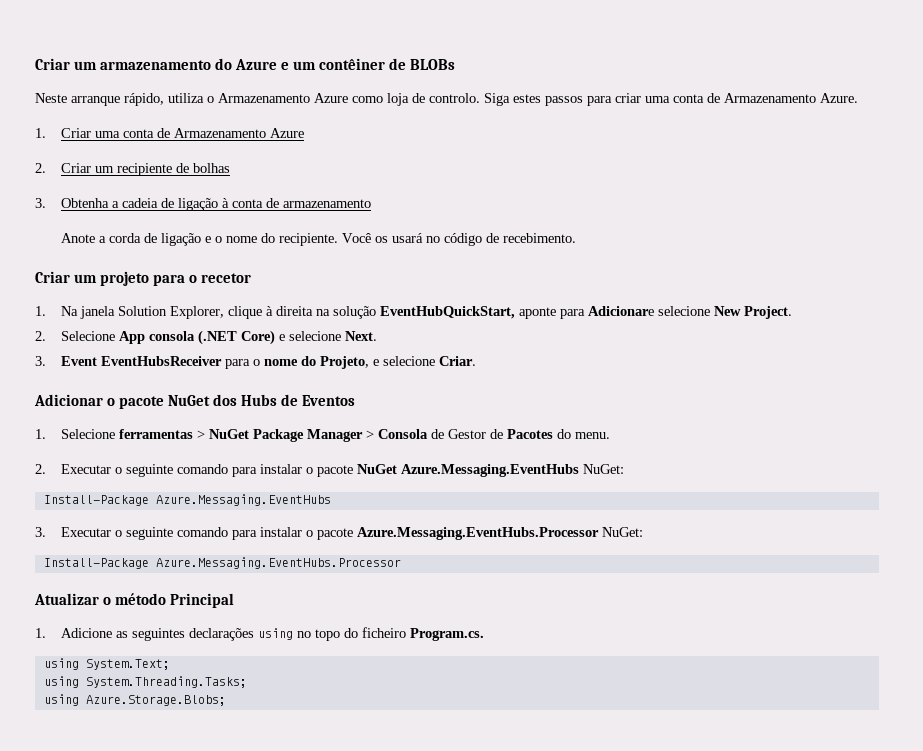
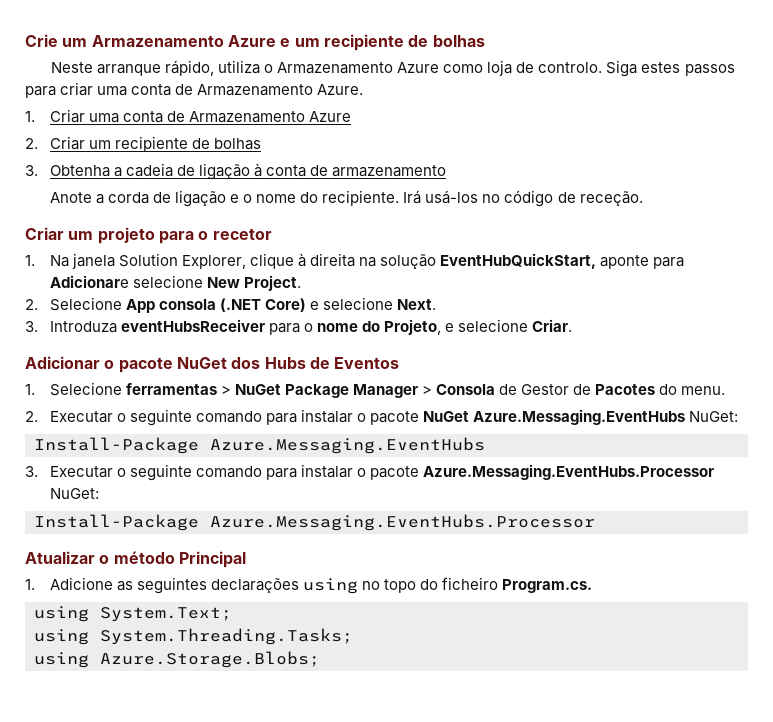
- Criar um armazenamento do Azure e um contêiner de BLOBs
+ Crie um Armazenamento Azure e um recipiente de bolhas
- Você os usará no código de recebimento.
+ Irá usá-los no código de receção.
- 3. Event EventHubsReceiver para o nome do Projeto, e selecione Criar.
+ 3. Introduza eventHubsReceiver para o nome do Projeto, e selecione Criar.

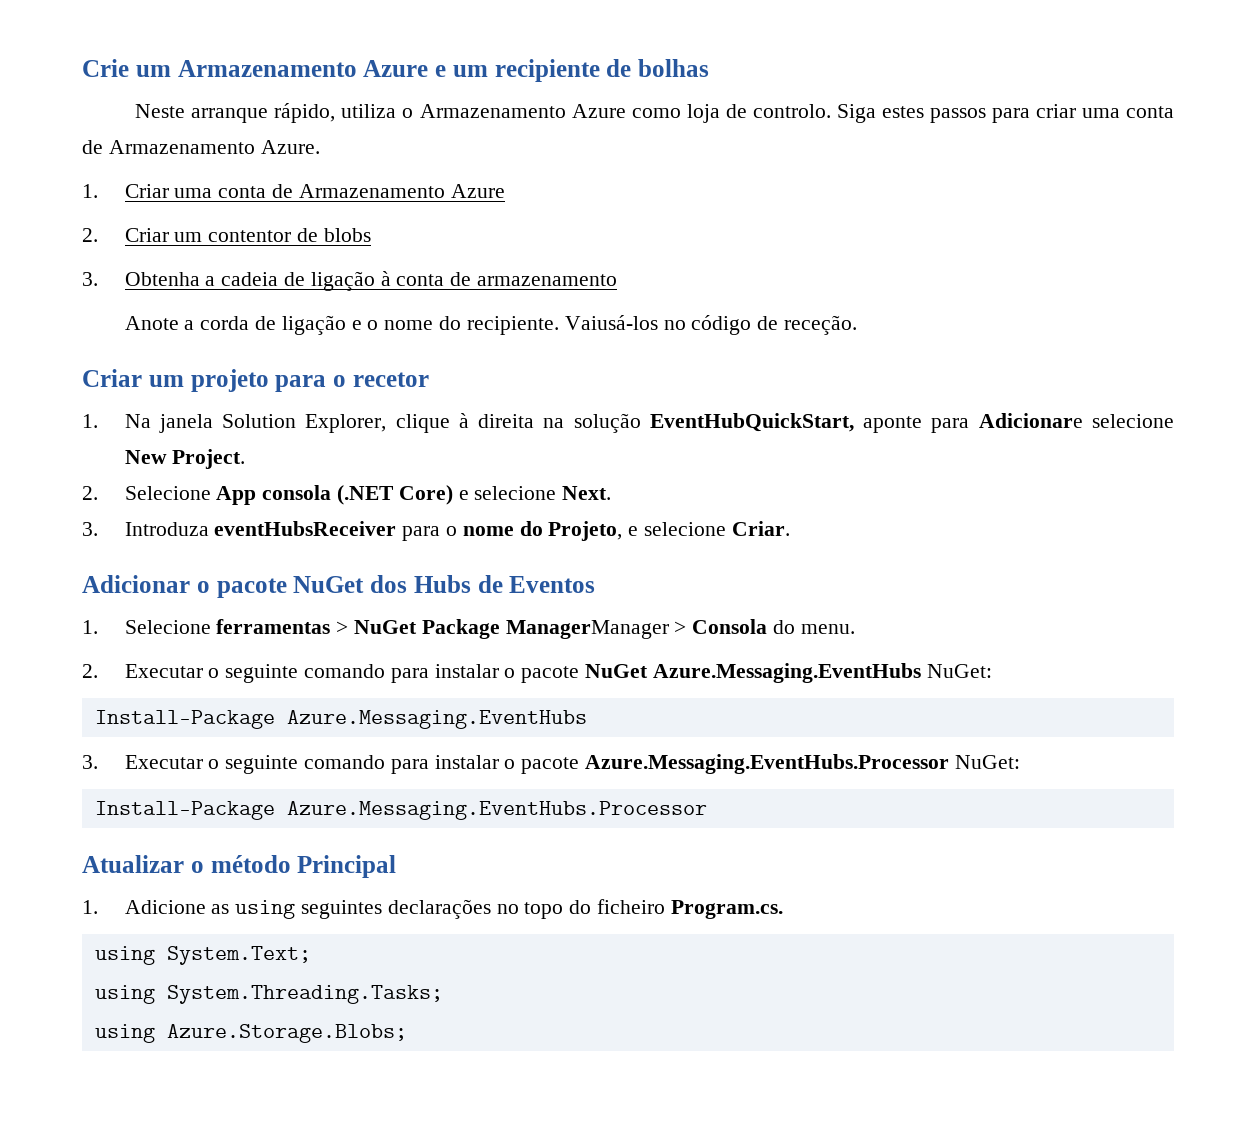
- 2. Criar um recipiente de bolhas
+ 2. Criar um contentor de blobs
- Irá usá-los no código de receção.
+ Vaiusá-los no código de receção.
- 1. Selecione ferramentas > NuGet Package Manager > Consola de Gestor de Pacotes do menu.
+ 1. Selecione ferramentas > NuGet Package ManagerManager > Consola do menu.
- 1. Adicione as seguintes declarações using no topo do ficheiro Program.cs.
+ 1. Adicione as using seguintes declarações no topo do ficheiro Program.cs.

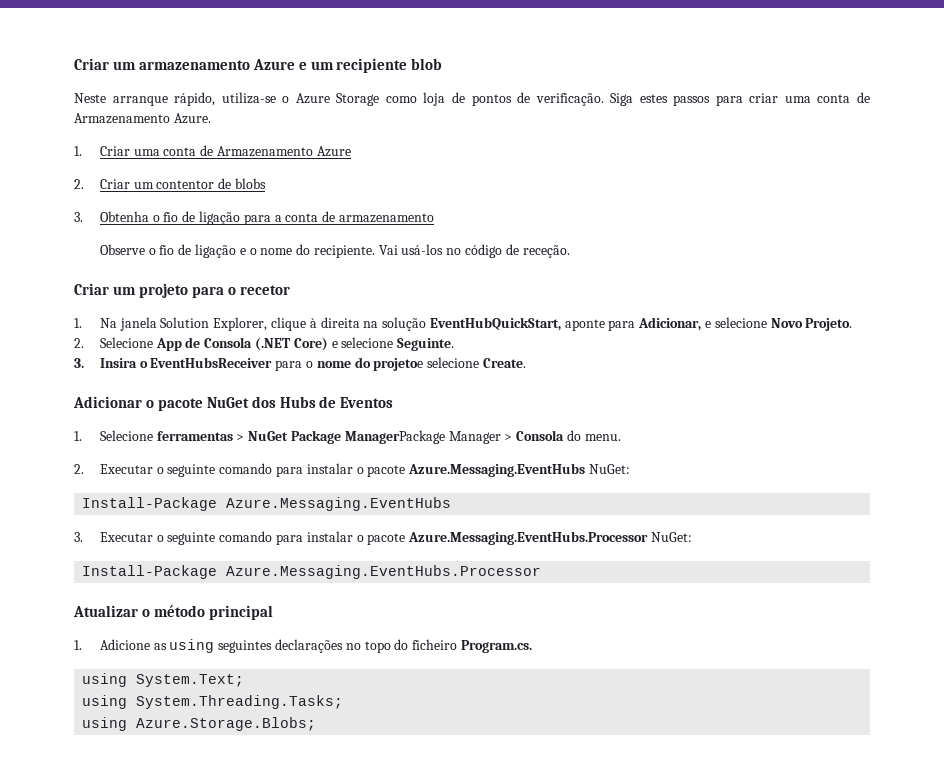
- Crie um Armazenamento Azure e um recipiente de bolhas
+ Criar um armazenamento Azure e um recipiente blob
- Neste arranque rápido, utiliza o Armazenamento Azure como loja de controlo.
+ Neste arranque rápido, utiliza-se o Azure Storage como loja de pontos de verificação.
- 3. Obtenha a cadeia de ligação à conta de armazenamento
+ 3. Obtenha o fio de ligação para a conta de armazenamento
- Anote a corda de ligação e o nome do recipiente.
+ Observe o fio de ligação e o nome do recipiente.
- Vaiusá-los no código de receção.
+ Vai usá-los no código de receção.
- 1. Na janela Solution Explorer, clique à direita na solução EventHubQuickStart, aponte para Adicionare selecione New Project.
+ 1. Na janela Solution Explorer, clique à direita na solução EventHubQuickStart, aponte para Adicionar, e selecione Novo Projeto.
- 2. Selecione App consola (.NET Core) e selecione Next.
- 3. Introduza eventHubsReceiver para o nome do Projeto, e selecione Criar.
+ 2. Selecione App de Consola (.NET Core) e selecione Seguinte.
+ 3. Insira o EventHubsReceiver para o nome do projetoe selecione Create.
- 1. Selecione ferramentas > NuGet Package ManagerManager > Consola do menu.
+ 1. Selecione ferramentas > NuGet Package ManagerPackage Manager > Consola do menu.
- 2. Executar o seguinte comando para instalar o pacote NuGet Azure.Messaging.EventHubs NuGet:
+ 2. Executar o seguinte comando para instalar o pacote Azure.Messaging.EventHubs NuGet:
- Atualizar o método Principal
+ Atualizar o método principal

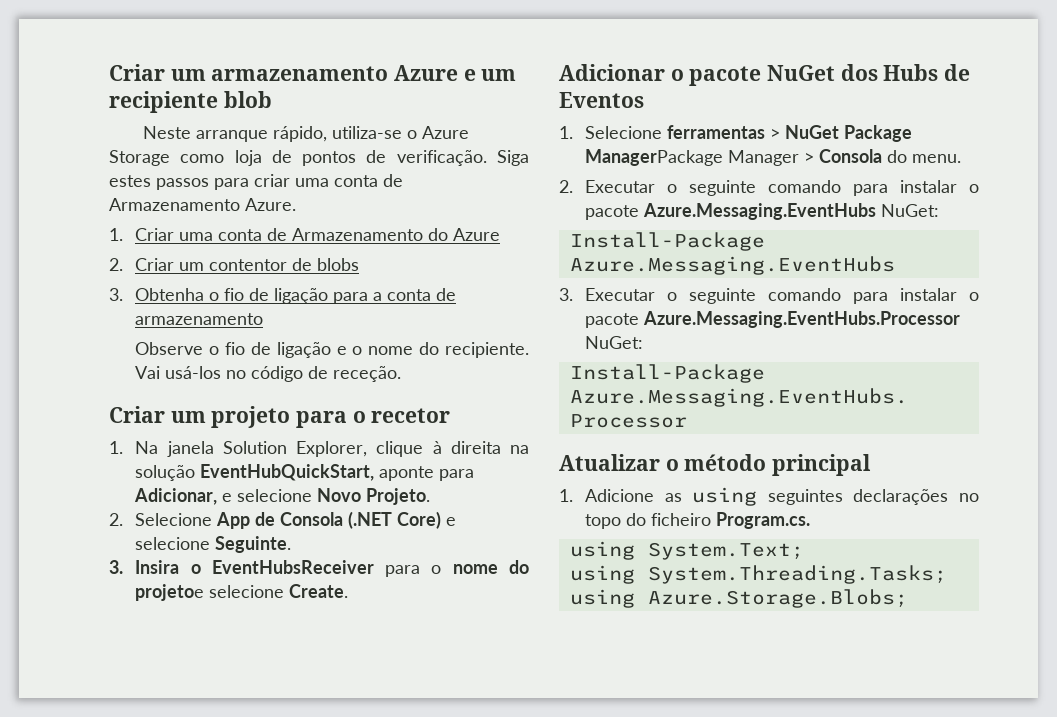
- 1. Criar uma conta de Armazenamento Azure
+ 1. Criar uma conta de Armazenamento do Azure

